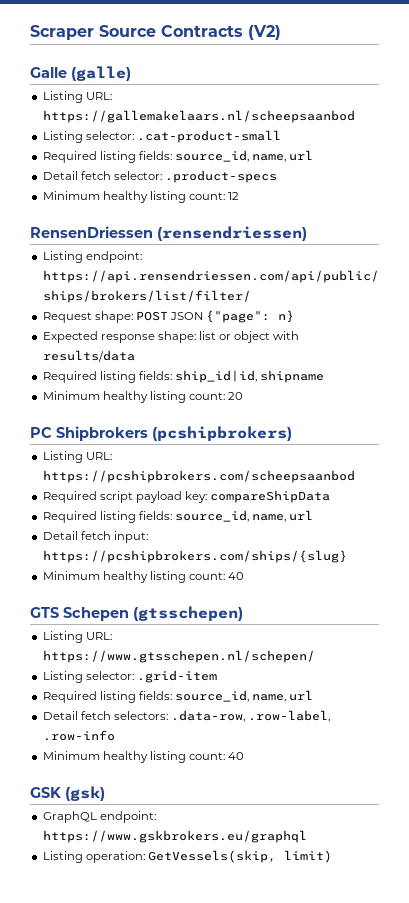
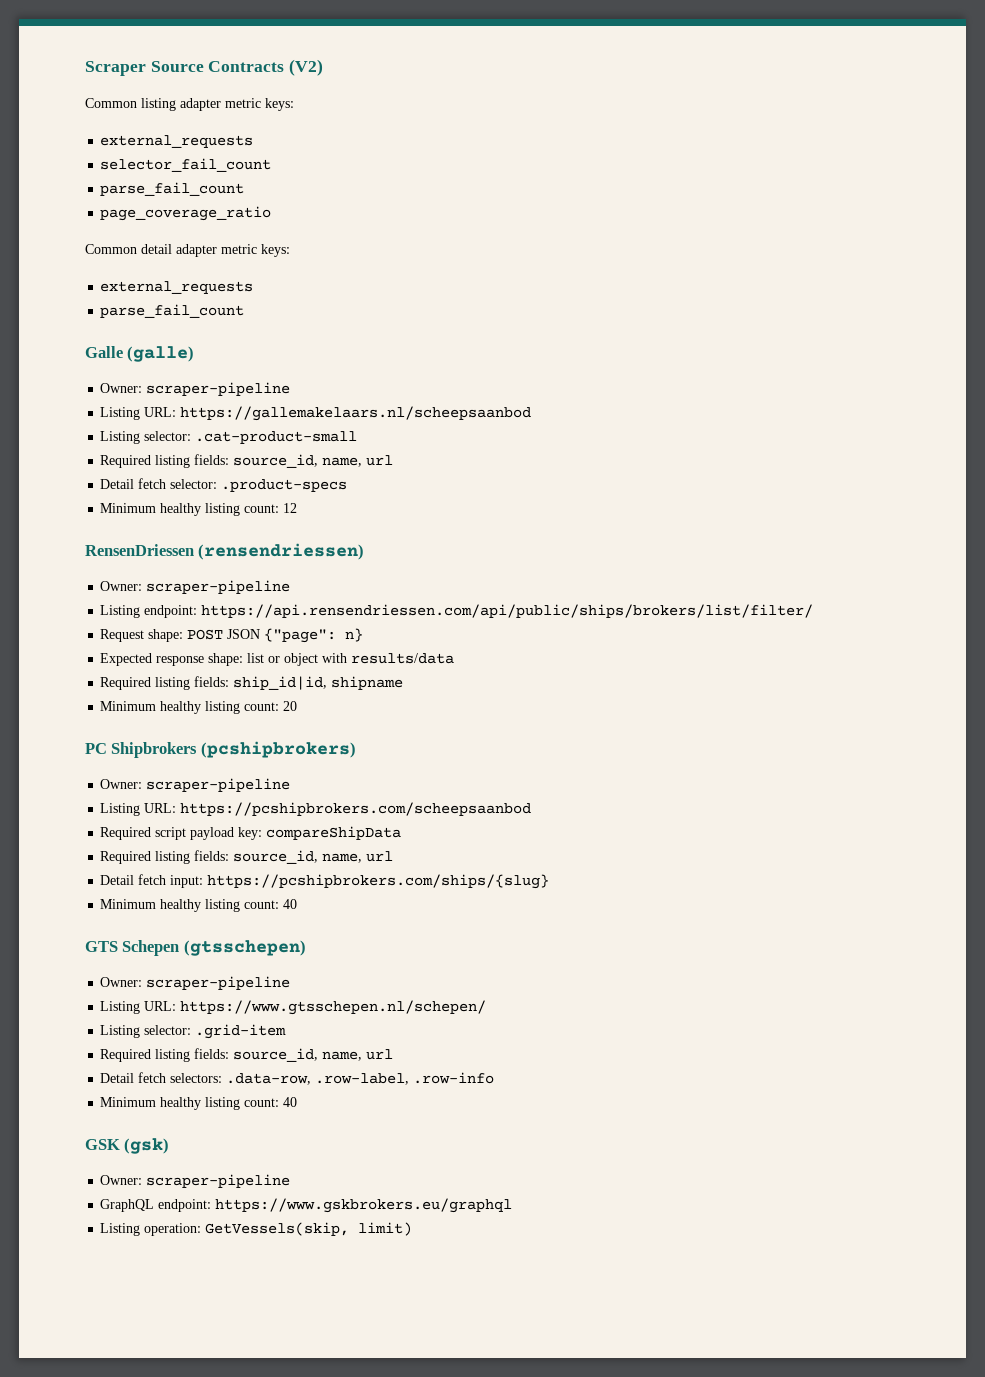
+ Common listing adapter metric keys:
+ external_requests
+ selector_fail_count
+ parse_fail_count
+ page_coverage_ratio
+ Common detail adapter metric keys:
+ external_requests
+ parse_fail_count
  Galle (galle)
+ Owner: scraper-pipeline
  RensenDriessen (rensendriessen)
+ Owner: scraper-pipeline
  PC Shipbrokers (pcshipbrokers)
+ Owner: scraper-pipeline
  GTS Schepen (gtsschepen)
+ Owner: scraper-pipeline
  GSK (gsk)
+ Owner: scraper-pipeline

